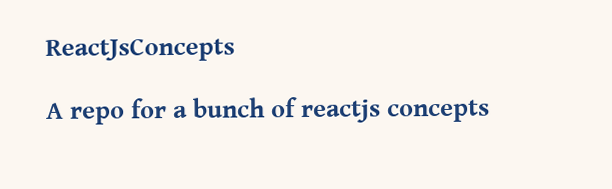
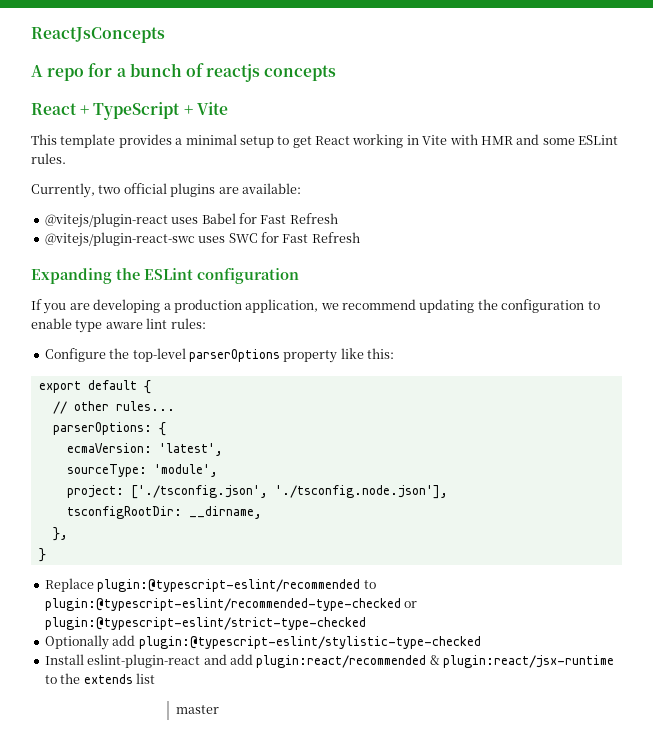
+ React + TypeScript + Vite
+ This template provides a minimal setup to get React working in Vite with HMR and some ESLint rules.
+ Currently, two official plugins are available:
+ @vitejs/plugin-react uses Babel for Fast Refresh
+ @vitejs/plugin-react-swc uses SWC for Fast Refresh
+ Expanding the ESLint configuration
+ If you are developing a production application, we recommend updating the configuration to enable type aware lint rules:
+ Configure the top-level parserOptions property like this:
+ export default {
+ // other rules...
+ parserOptions: {
+ ecmaVersion: 'latest',
+ sourceType: 'module',
+ project: ['./tsconfig.json', './tsconfig.node.json'],
+ tsconfigRootDir: __dirname,
+ },
+ }
+ Replace plugin:@typescript-eslint/recommended to plugin:@typescript-eslint/recommended-type-checked or plugin:@typescript-eslint/strict-type-checked
+ Optionally add plugin:@typescript-eslint/stylistic-type-checked
+ Install eslint-plugin-react and add plugin:react/recommended & plugin:react/jsx-runtime to the extends list
+ master

